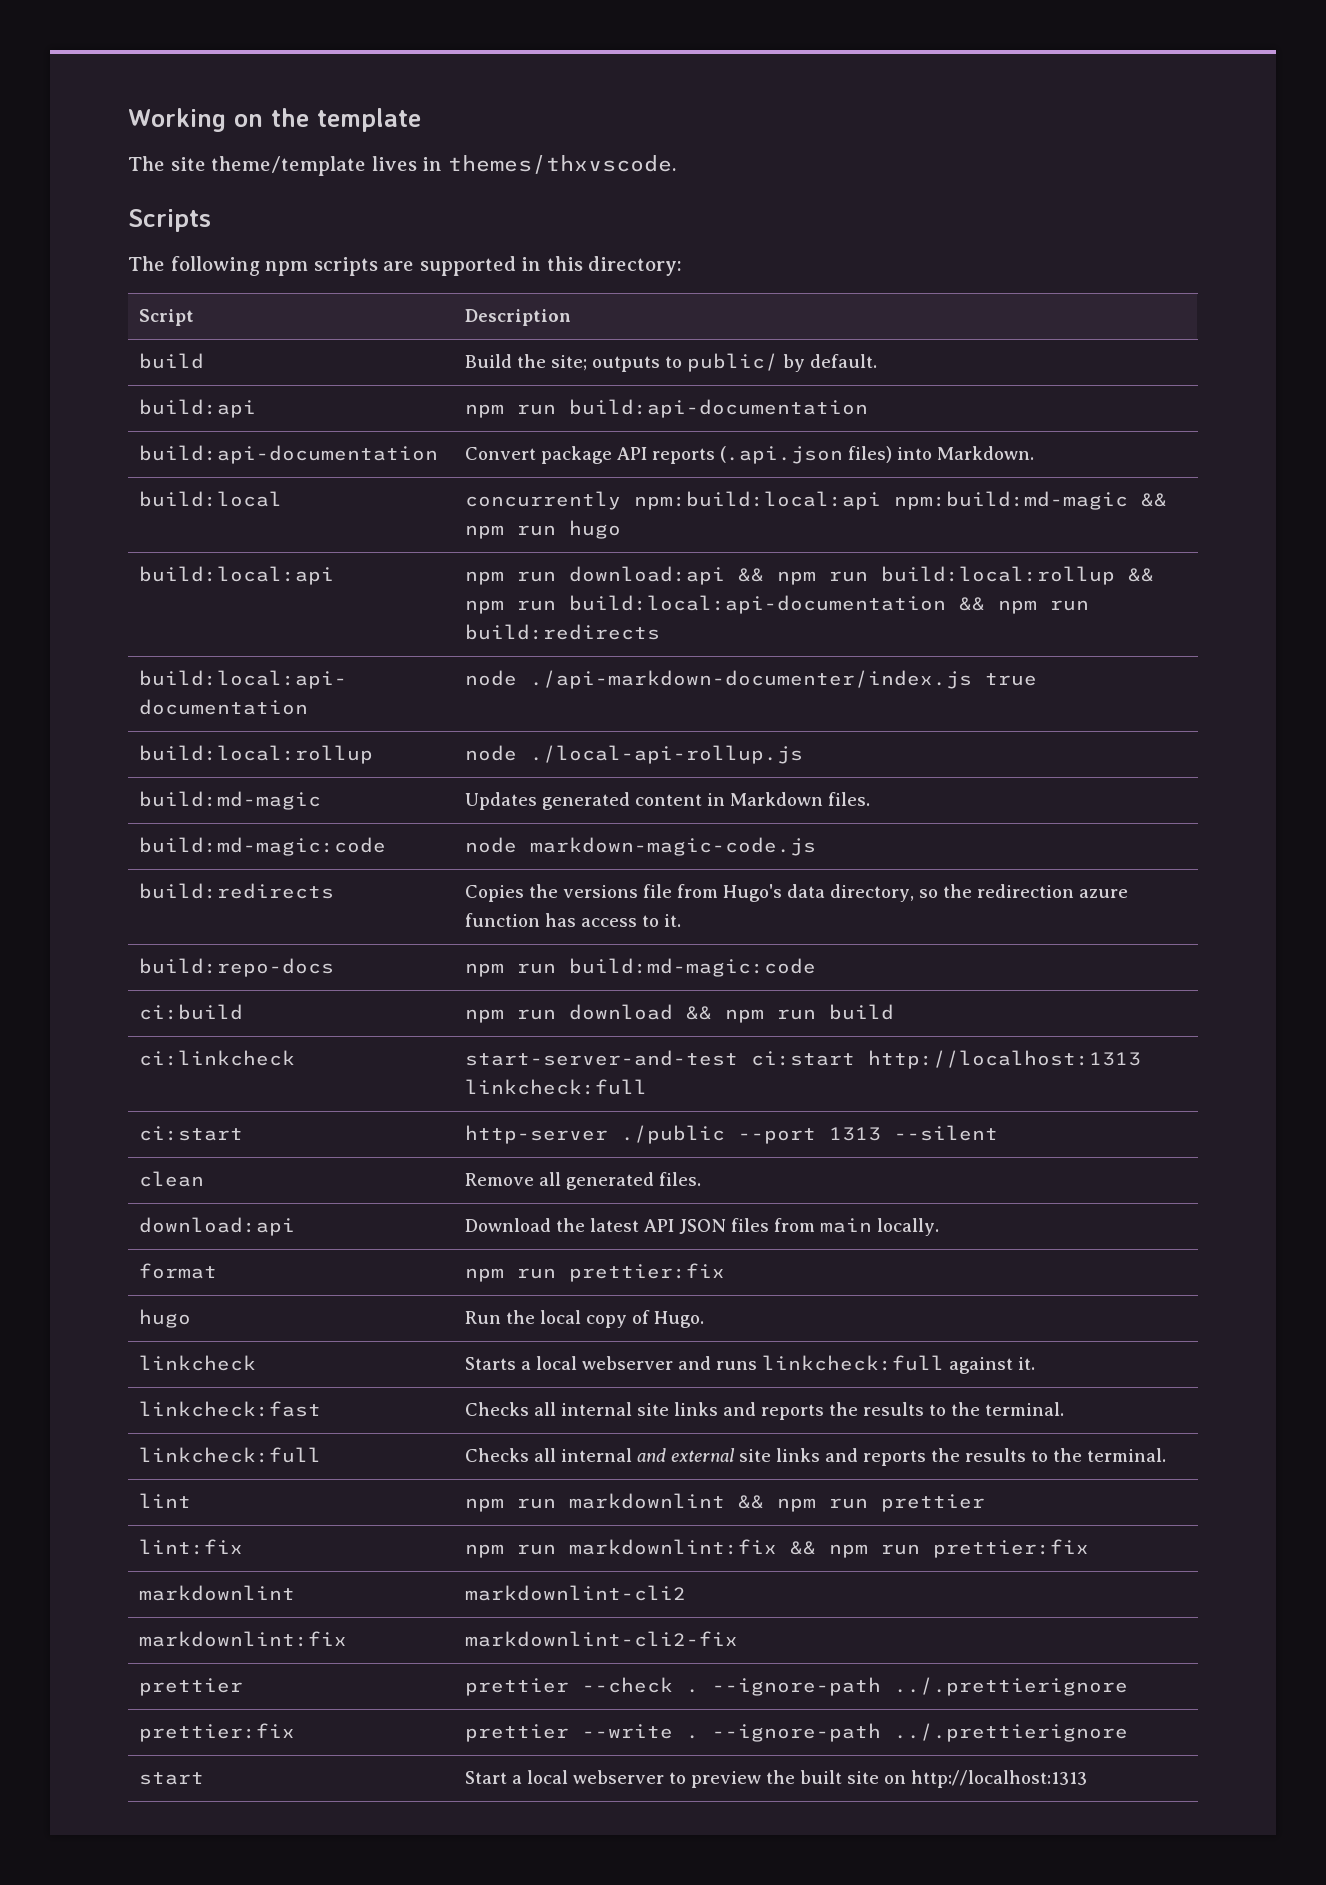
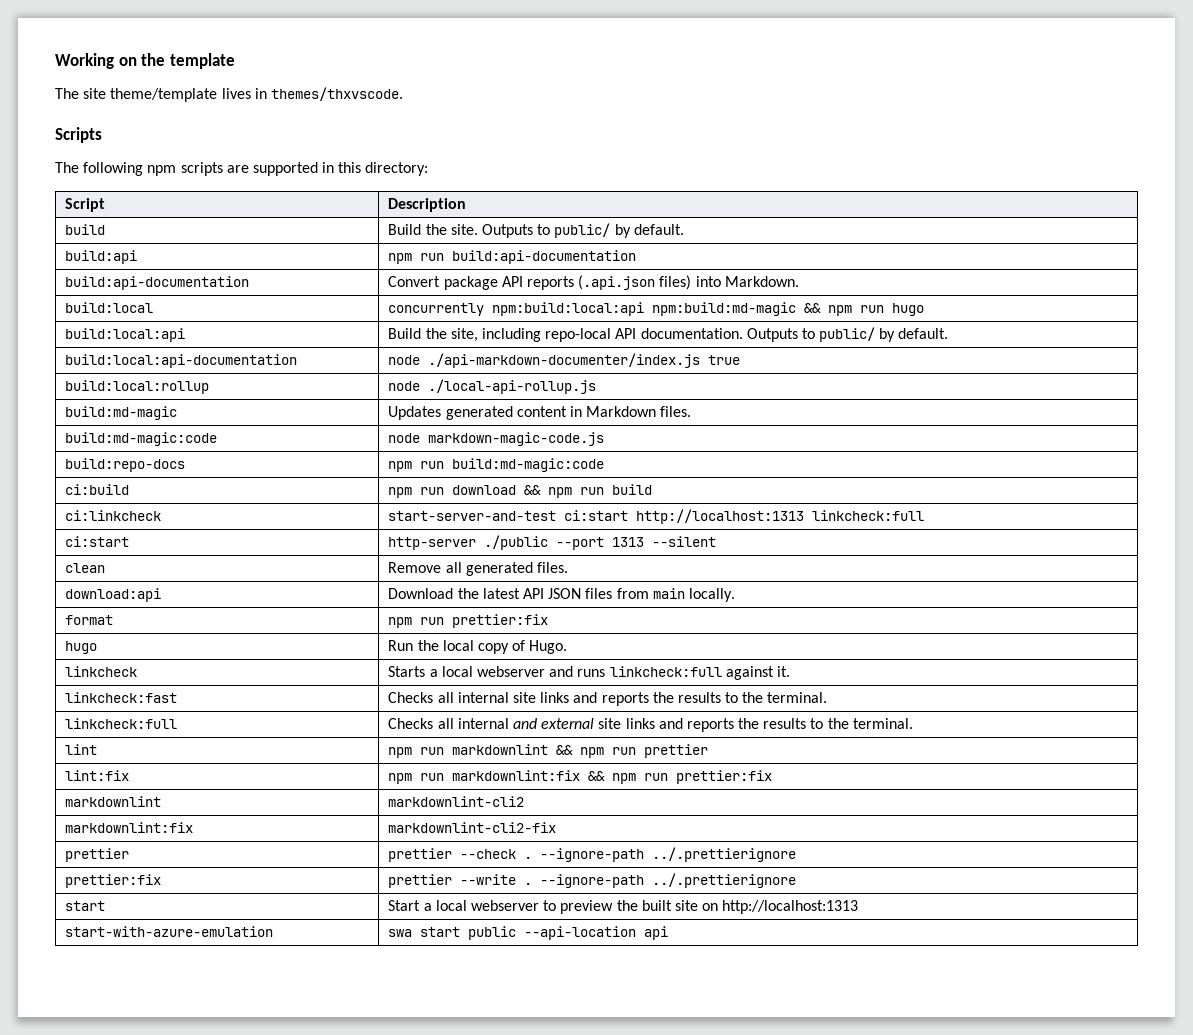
- build | Build the site; outputs to public/ by default.
+ build | Build the site. Outputs to public/ by default.
- build:local:api | npm run download:api && npm run build:local:rollup && npm run build:local:api-documentation && npm run build:redirects
+ build:local:api | Build the site, including repo-local API documentation. Outputs to public/ by default.
- build:redirects | Copies the versions file from Hugo's data directory, so the redirection azure function has access to it.
+ start-with-azure-emulation | swa start public --api-location api

